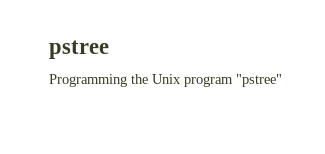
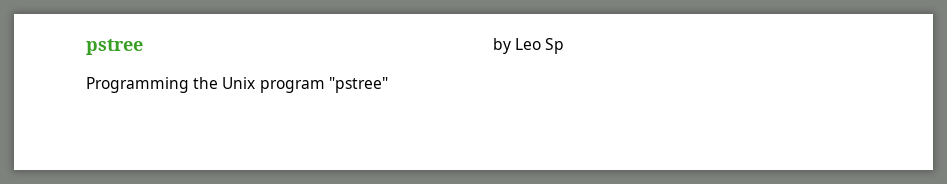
+ by Leo Sp

